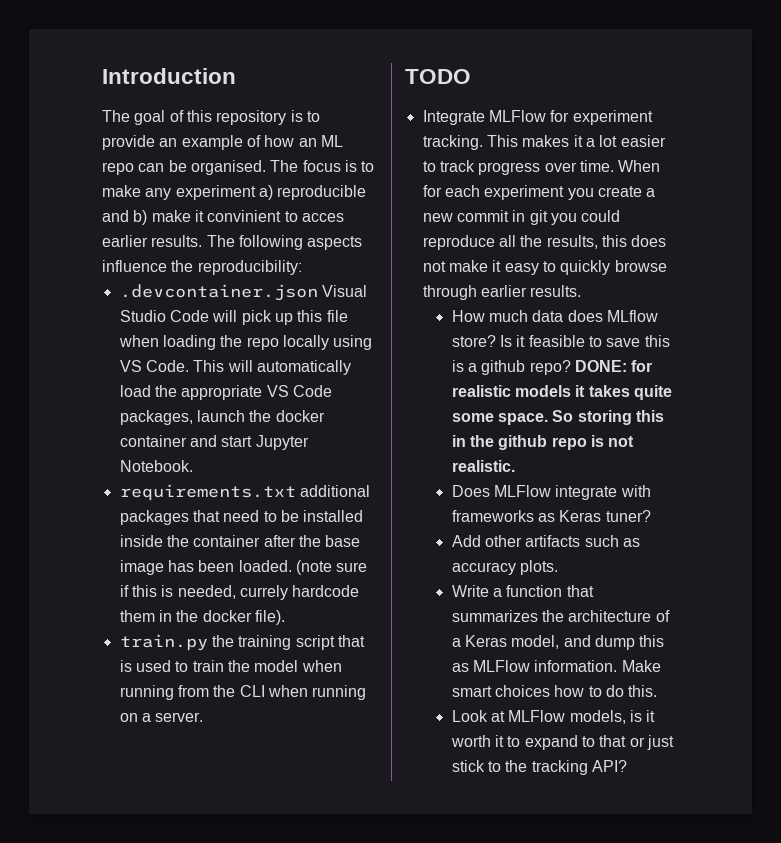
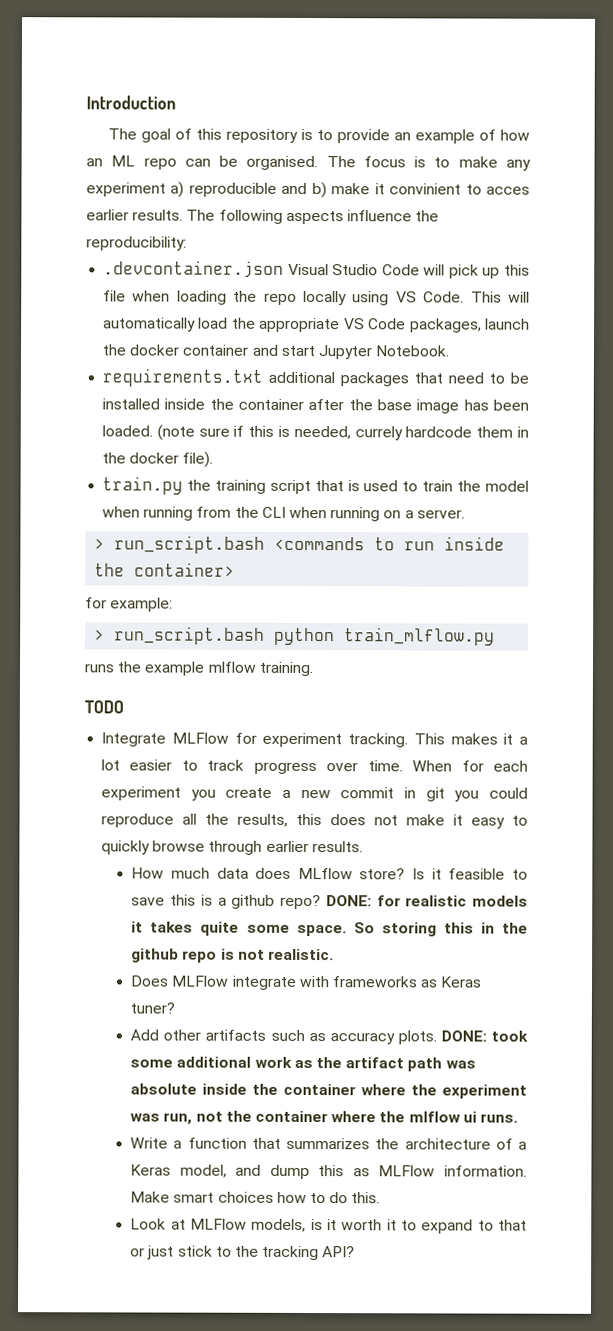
+ > run_script.bash <commands to run inside the container>
+ for example:
+ > run_script.bash python train_mlflow.py
+ runs the example mlflow training.
+ DONE: took some additional work as the artifact path was absolute inside the container where the experiment was run, not the container where the mlflow ui runs.

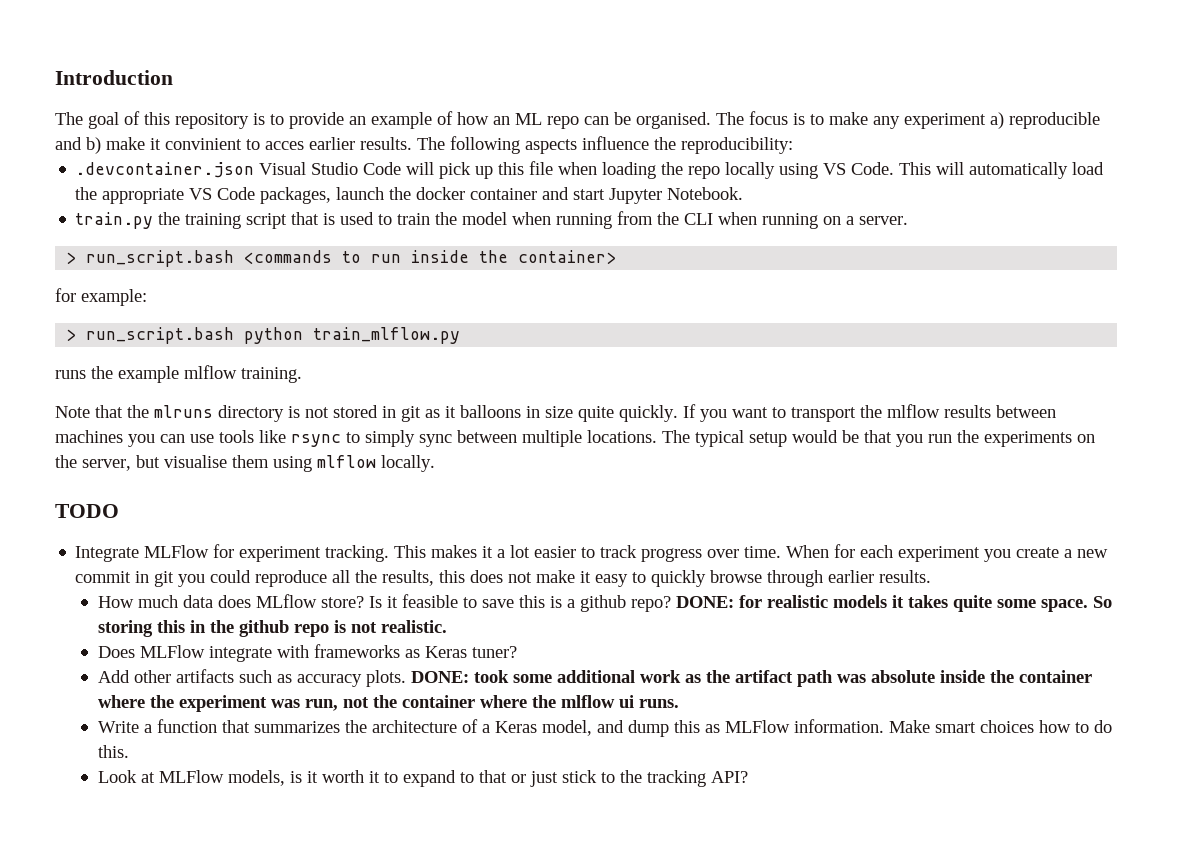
- requirements.txt additional packages that need to be installed inside the container after the base image has been loaded. (note sure if this is needed, currely hardcode them in the docker file).
+ Note that the mlruns directory is not stored in git as it balloons in size quite quickly. If you want to transport the mlflow results between machines you can use tools like rsync to simply sync between multiple locations. The typical setup would be that you run the experiments on the server, but visualise them using mlflow locally.

